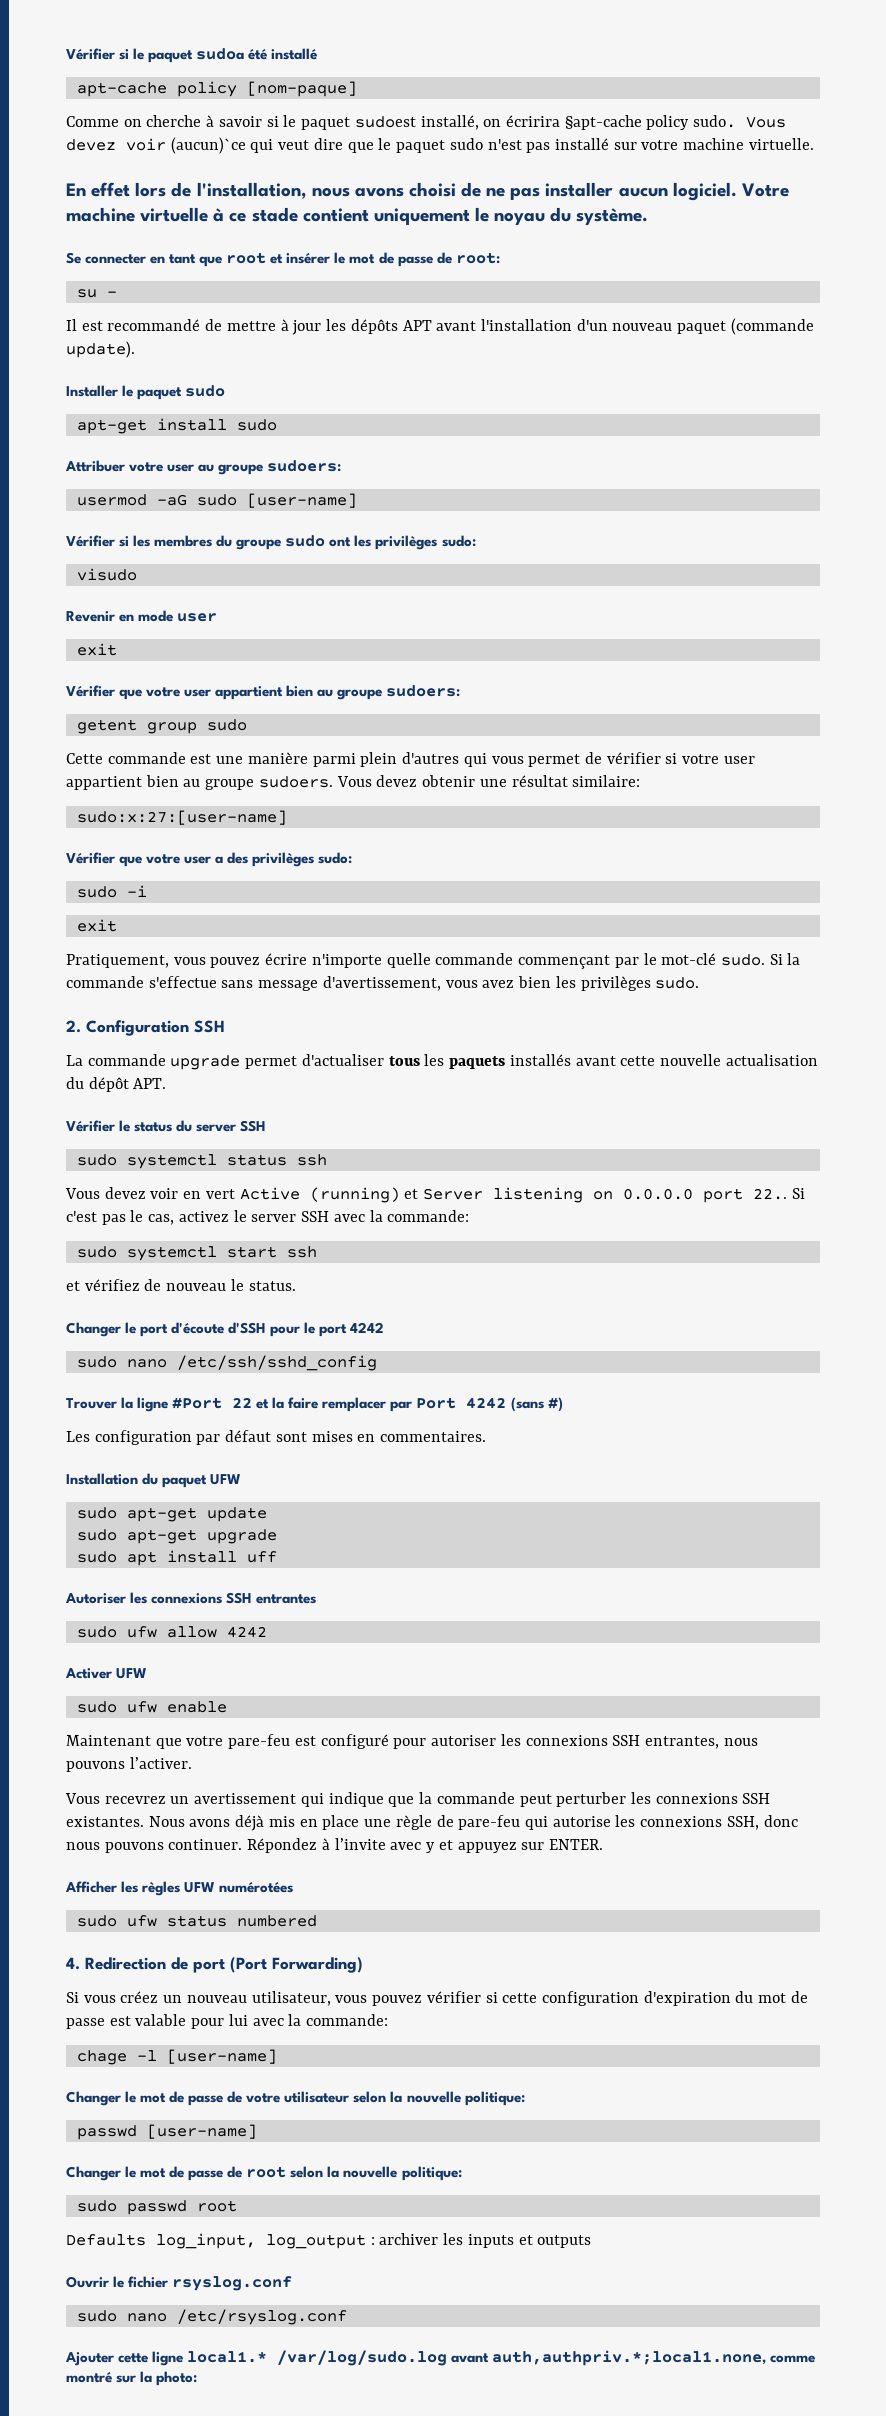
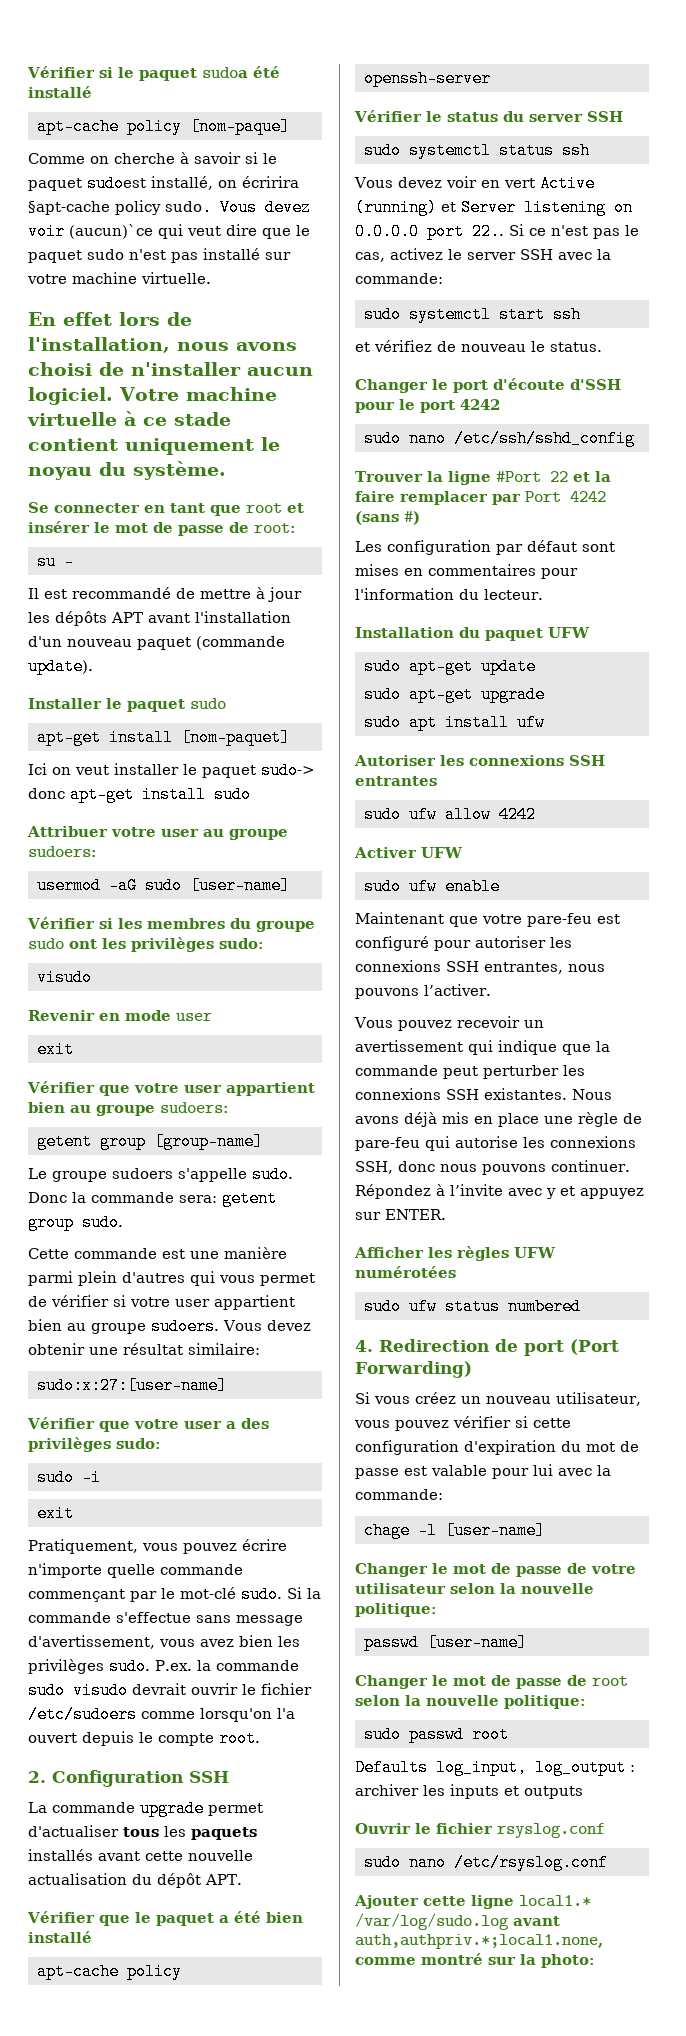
- En effet lors de l'installation, nous avons choisi de ne pas installer aucun logiciel.
+ En effet lors de l'installation, nous avons choisi de n'installer aucun logiciel.
- apt-get install sudo
+ apt-get install [nom-paquet]
+ Ici on veut installer le paquet sudo-> donc apt-get install sudo
- getent group sudo
+ getent group [group-name]
+ Le groupe sudoers s'appelle sudo. Donc la commande sera: getent group sudo.
+ P.ex. la commande sudo visudo devrait ouvrir le fichier /etc/sudoers comme lorsqu'on l'a ouvert depuis le compte root.
+ Vérifier que le paquet a été bien installé
+ apt-cache policy openssh-server
- Si c'est pas le cas, activez le server SSH avec la commande:
+ Si ce n'est pas le cas, activez le server SSH avec la commande:
- Les configuration par défaut sont mises en commentaires.
+ Les configuration par défaut sont mises en commentaires pour l'information du lecteur.
- sudo apt install uff
+ sudo apt install ufw
- Vous recevrez un avertissement qui indique que la commande peut perturber les connexions SSH existantes.
+ Vous pouvez recevoir un avertissement qui indique que la commande peut perturber les connexions SSH existantes.

